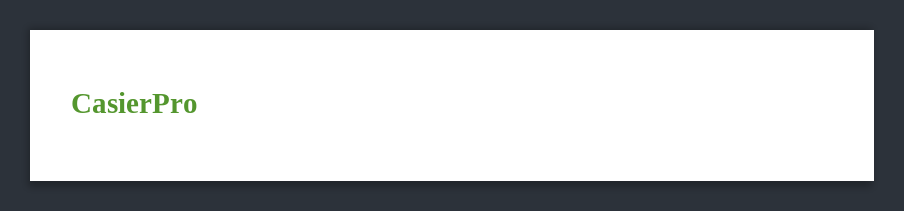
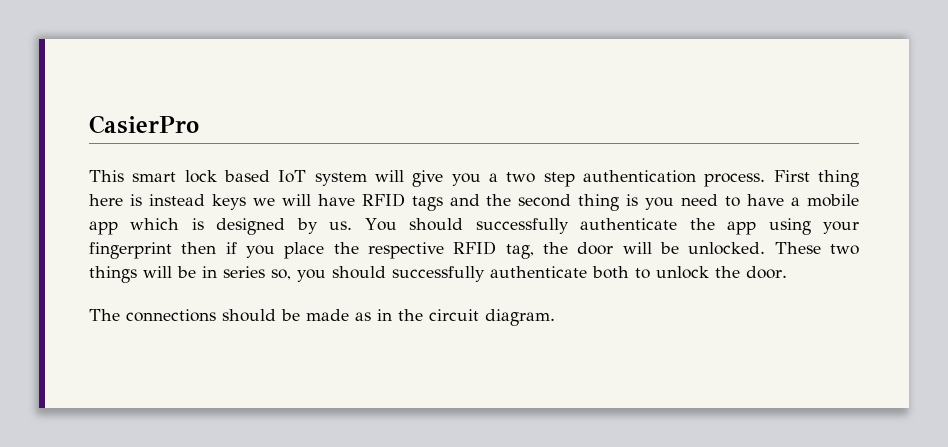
+ This smart lock based IoT system will give you a two step authentication process. First thing here is instead keys we will have RFID tags and the second thing is you need to have a mobile app which is designed by us. You should successfully authenticate the app using your fingerprint then if you place the respective RFID tag, the door will be unlocked. These two things will be in series so, you should successfully authenticate both to unlock the door.
+ The connections should be made as in the circuit diagram.

